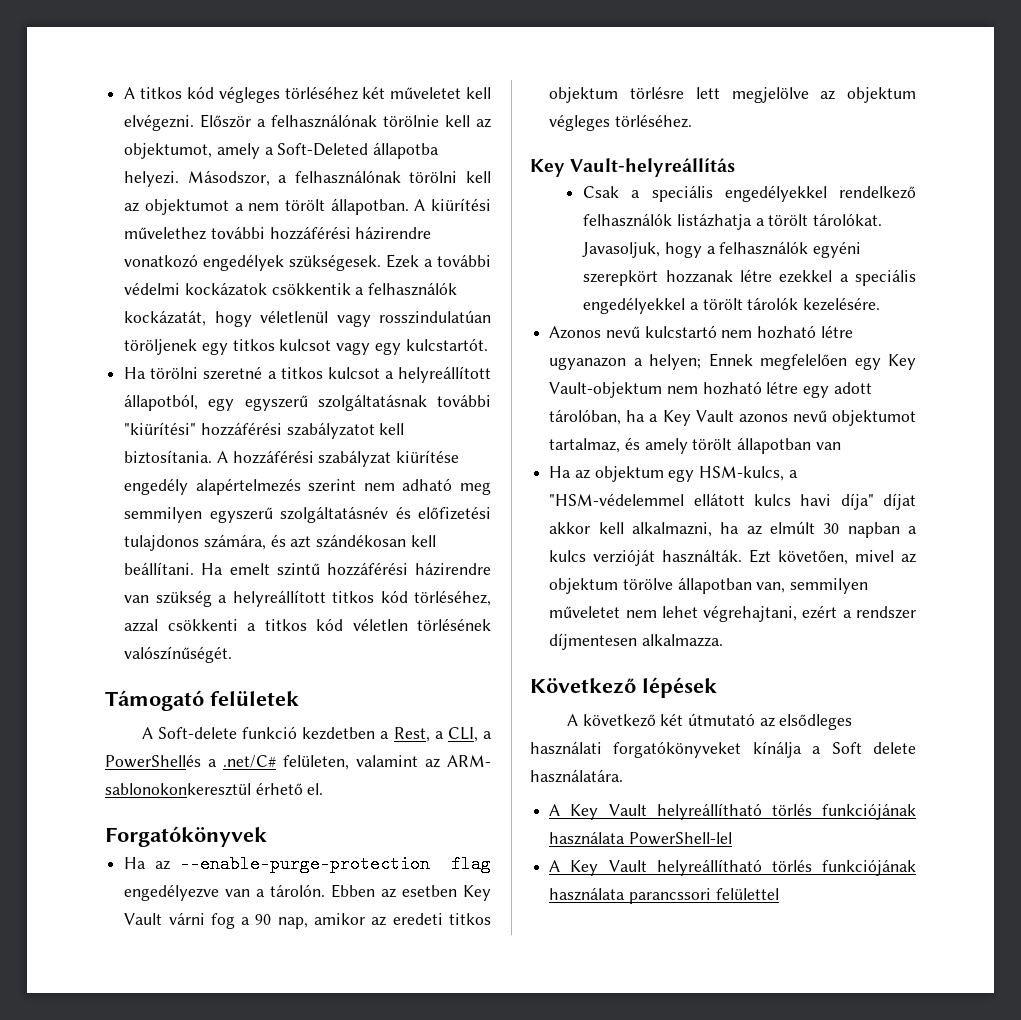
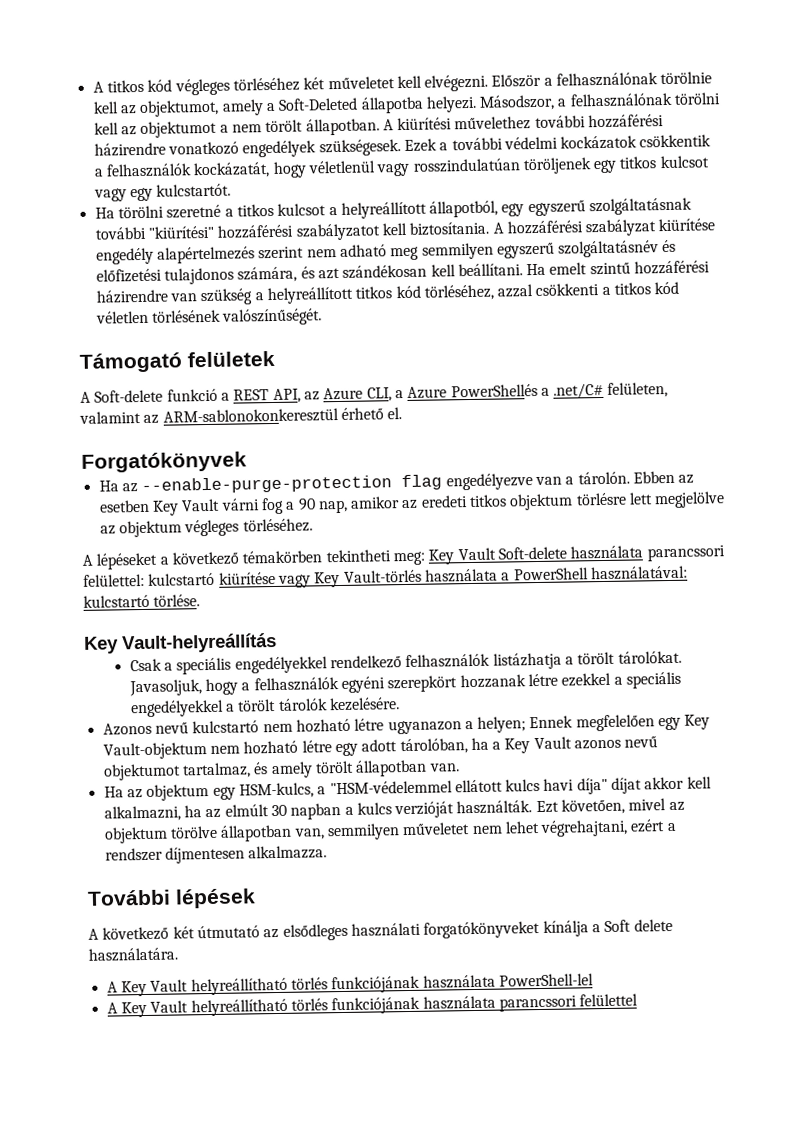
- A Soft-delete funkció kezdetben a Rest, a CLI, a PowerShellés a .net/C# felületen, valamint az ARM- sablonokonkeresztül érhető el.
+ A Soft-delete funkció a REST API, az Azure CLI, a Azure PowerShellés a .net/C# felületen, valamint az ARM-sablonokonkeresztül érhető el.
+ A lépéseket a következő témakörben tekintheti meg: Key Vault Soft-delete használata parancssori felülettel: kulcstartó kiürítése vagy Key Vault-törlés használata a PowerShell használatával: kulcstartó törlése.
- Azonos nevű kulcstartó nem hozható létre ugyanazon a helyen; Ennek megfelelően egy Key Vault-objektum nem hozható létre egy adott tárolóban, ha a Key Vault azonos nevű objektumot tartalmaz, és amely törölt állapotban van
+ Azonos nevű kulcstartó nem hozható létre ugyanazon a helyen; Ennek megfelelően egy Key Vault-objektum nem hozható létre egy adott tárolóban, ha a Key Vault azonos nevű objektumot tartalmaz, és amely törölt állapotban van.
- Következő lépések
+ További lépések

